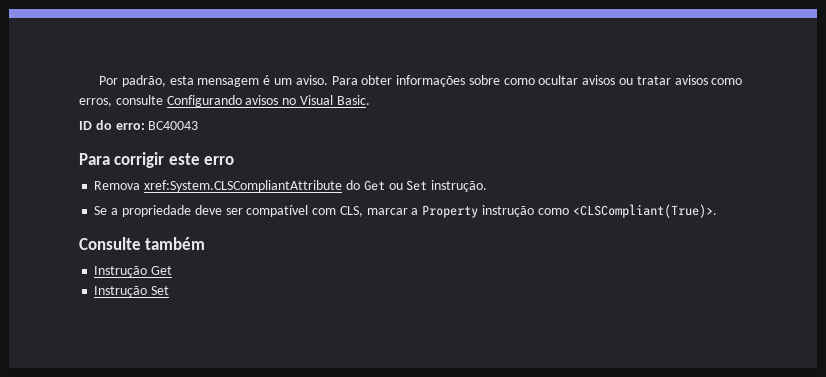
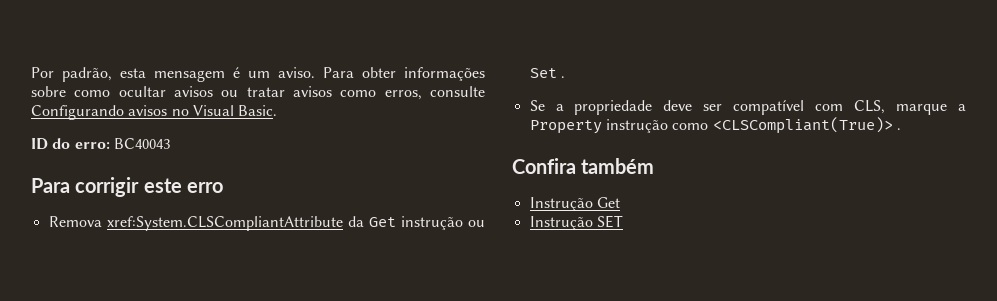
- Remova xref:System.CLSCompliantAttribute do Get ou Set instrução.
+ Remova xref:System.CLSCompliantAttribute da Get instrução ou Set .
- Se a propriedade deve ser compatível com CLS, marcar a Property instrução como <CLSCompliant(True)>.
- Consulte também
+ Se a propriedade deve ser compatível com CLS, marque a Property instrução como <CLSCompliant(True)> .
+ Confira também
- Instrução Set
+ Instrução SET

